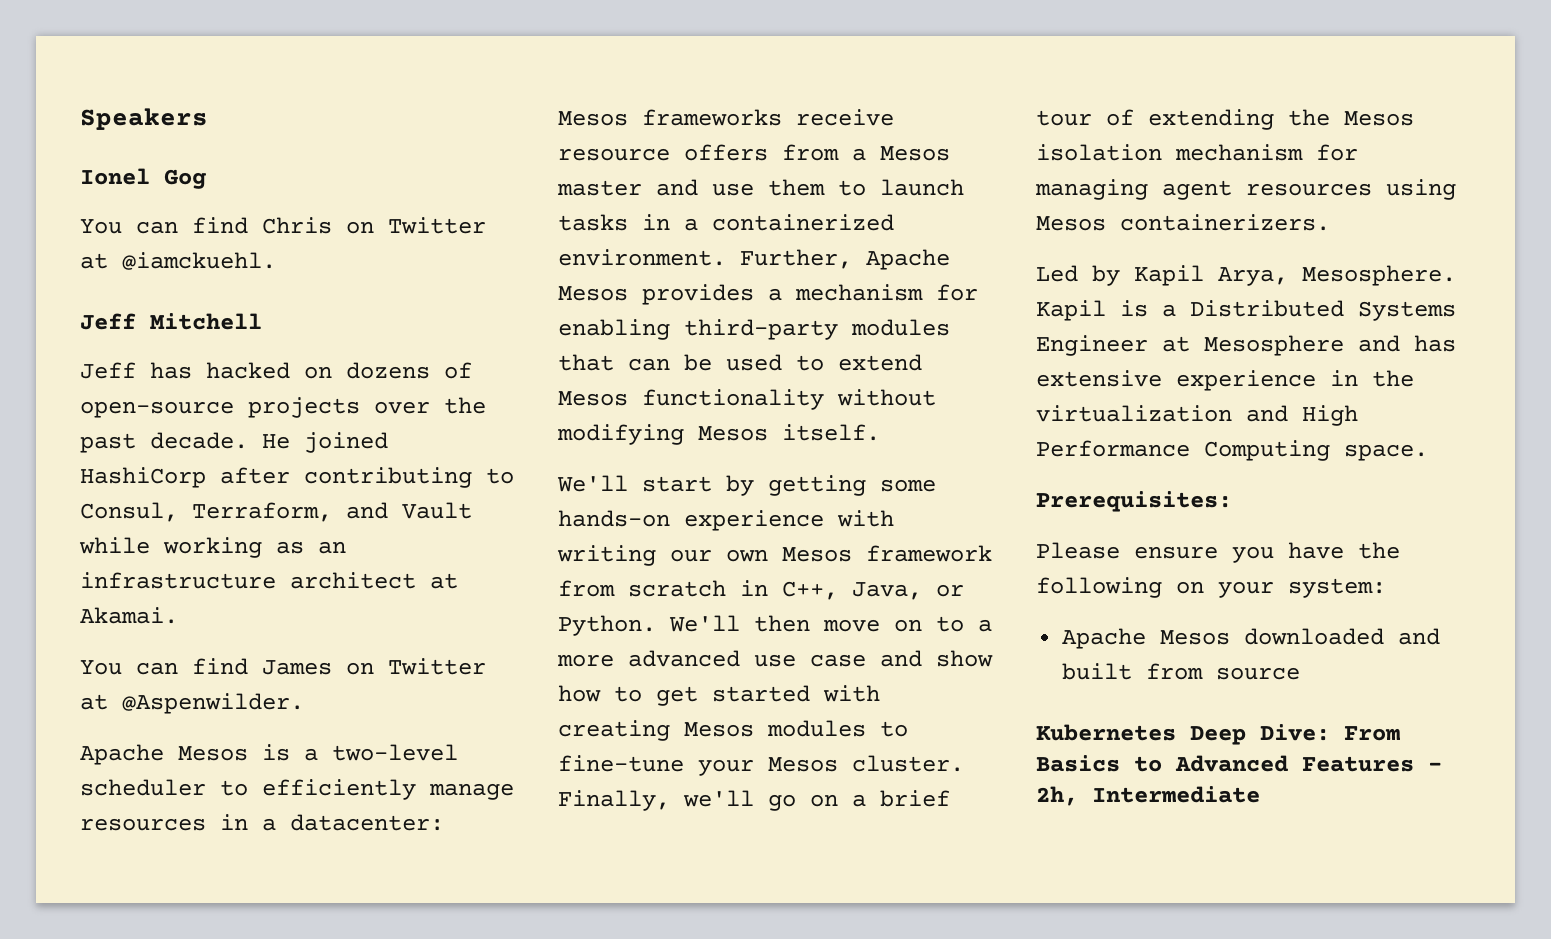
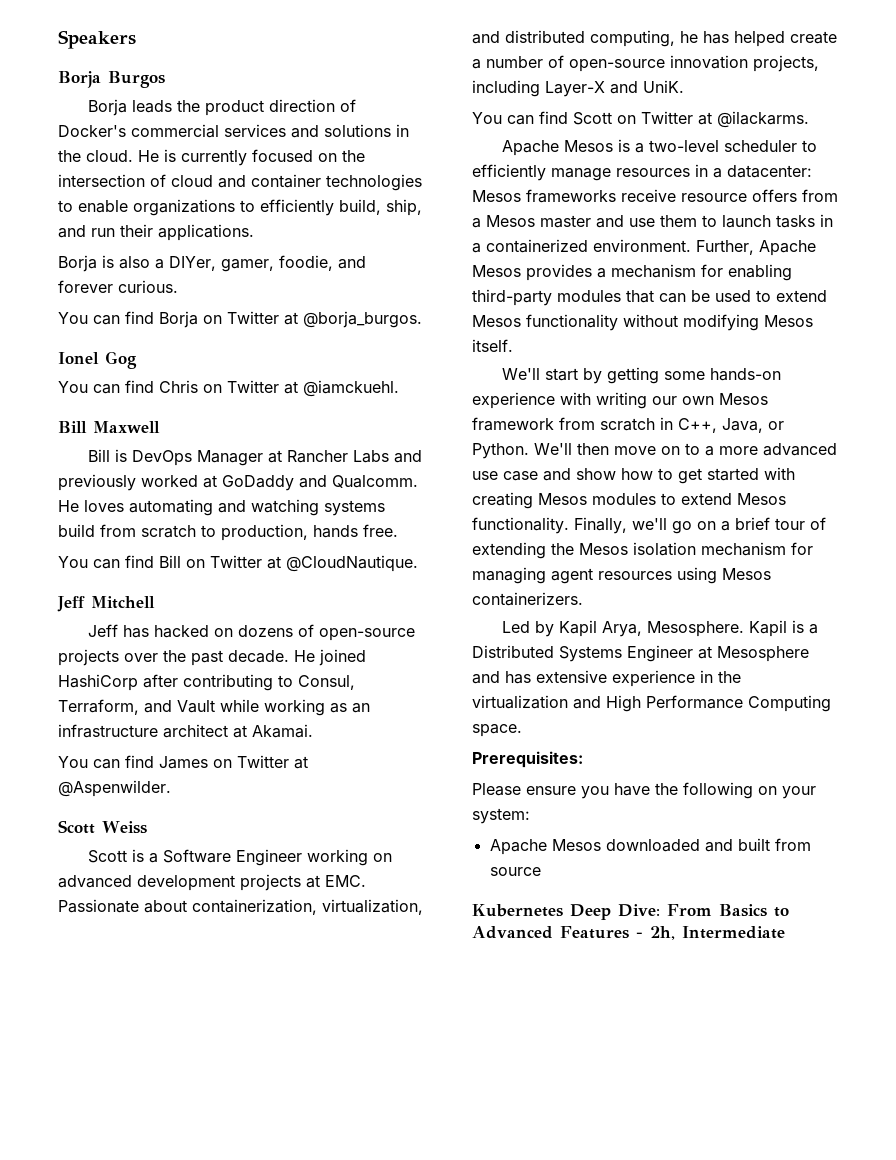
+ Borja Burgos
+ Borja leads the product direction of Docker's commercial services and solutions in the cloud. He is currently focused on the intersection of cloud and container technologies to enable organizations to efficiently build, ship, and run their applications.
+ Borja is also a DIYer, gamer, foodie, and forever curious.
+ You can find Borja on Twitter at @borja_burgos.
+ Bill Maxwell
+ Bill is DevOps Manager at Rancher Labs and previously worked at GoDaddy and Qualcomm. He loves automating and watching systems build from scratch to production, hands free.
+ You can find Bill on Twitter at @CloudNautique.
+ Scott Weiss
+ Scott is a Software Engineer working on advanced development projects at EMC. Passionate about containerization, virtualization, and distributed computing, he has helped create a number of open-source innovation projects, including Layer-X and UniK.
+ You can find Scott on Twitter at @ilackarms.
- We'll then move on to a more advanced use case and show how to get started with creating Mesos modules to fine-tune your Mesos cluster.
+ We'll then move on to a more advanced use case and show how to get started with creating Mesos modules to extend Mesos functionality.

